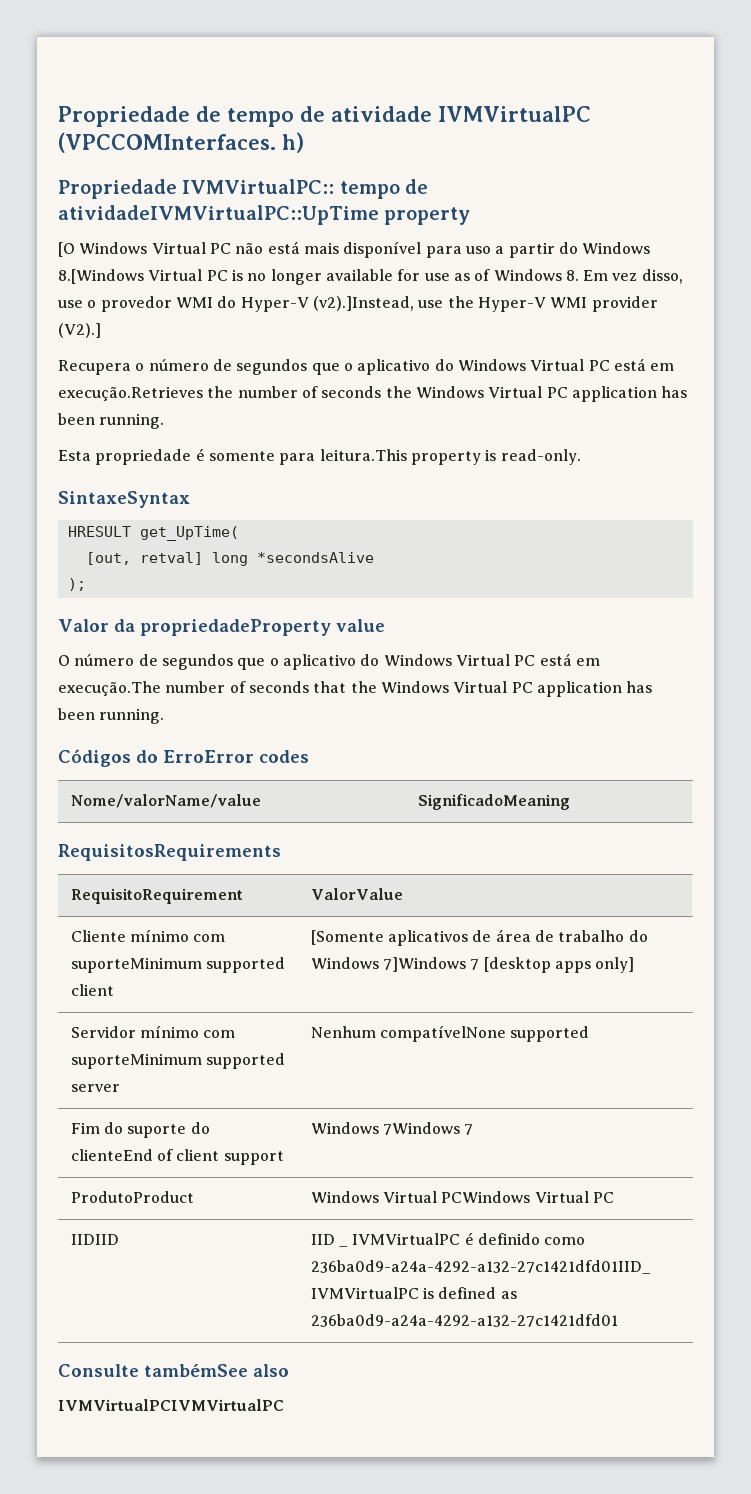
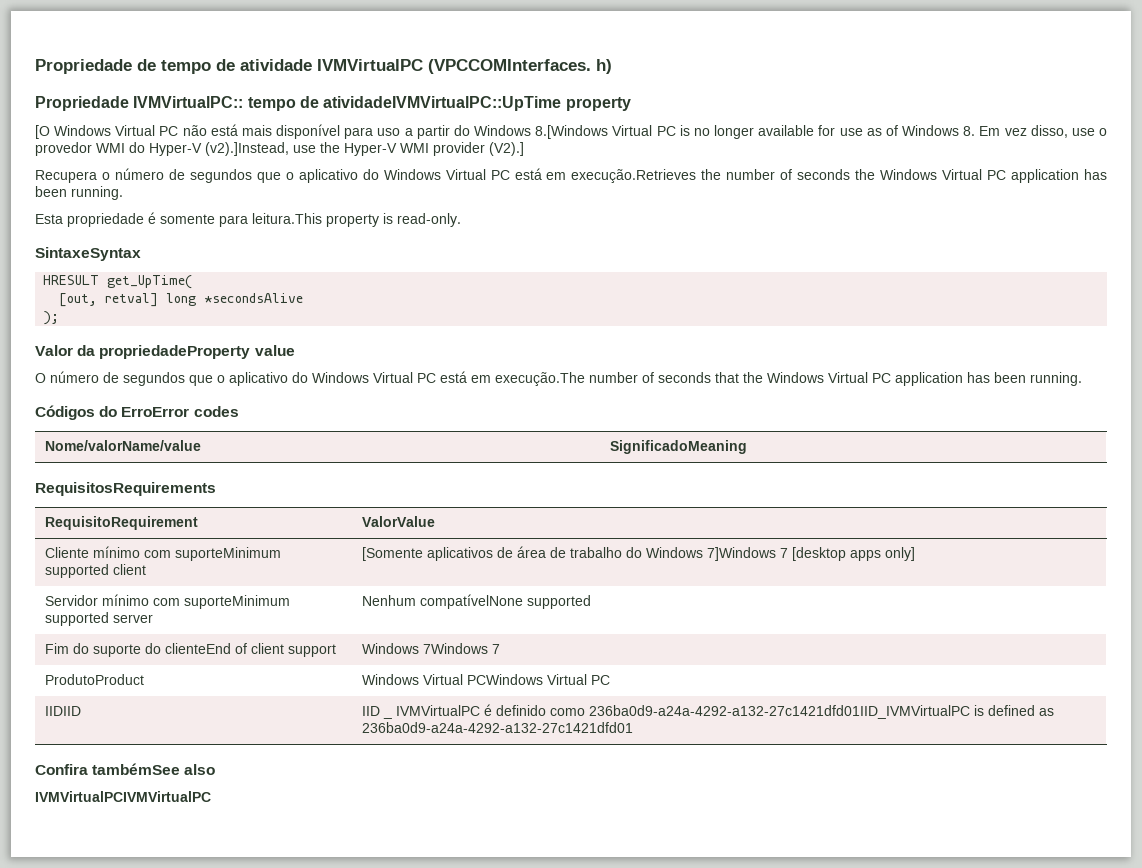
- Consulte tambémSee also
+ Confira tambémSee also

